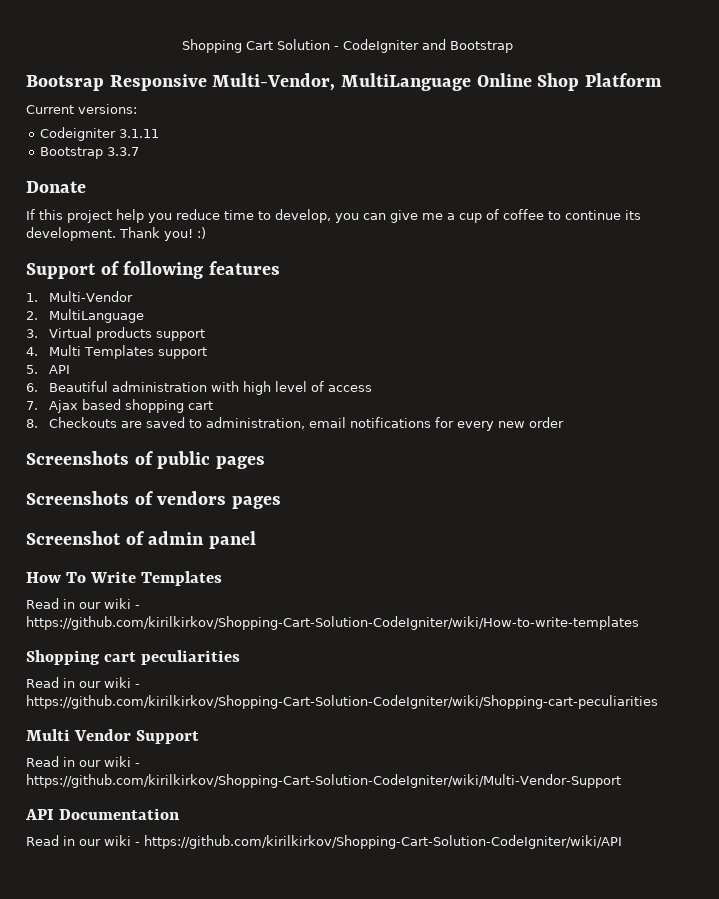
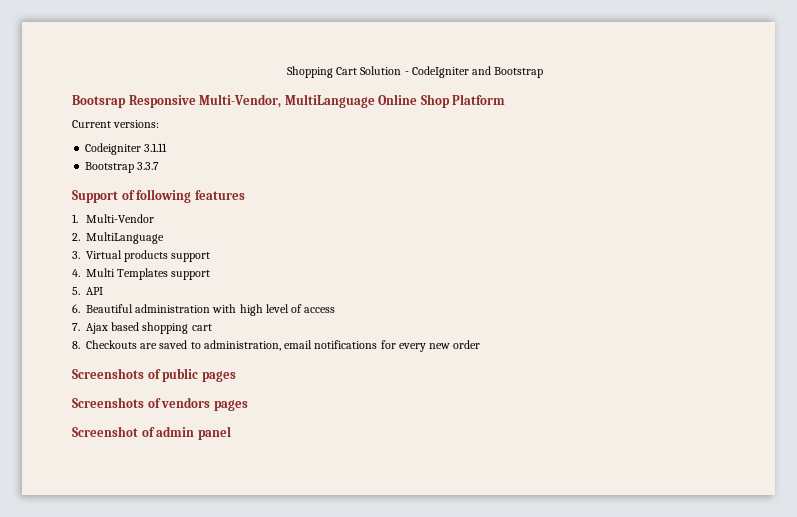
- Donate
- If this project help you reduce time to develop, you can give me a cup of coffee to continue its development. Thank you! :)
- How To Write Templates
- Read in our wiki - https://github.com/kirilkirkov/Shopping-Cart-Solution-CodeIgniter/wiki/How-to-write-templates
- Shopping cart peculiarities
- Read in our wiki - https://github.com/kirilkirkov/Shopping-Cart-Solution-CodeIgniter/wiki/Shopping-cart-peculiarities
- Multi Vendor Support
- Read in our wiki - https://github.com/kirilkirkov/Shopping-Cart-Solution-CodeIgniter/wiki/Multi-Vendor-Support
- API Documentation
- Read in our wiki - https://github.com/kirilkirkov/Shopping-Cart-Solution-CodeIgniter/wiki/API

